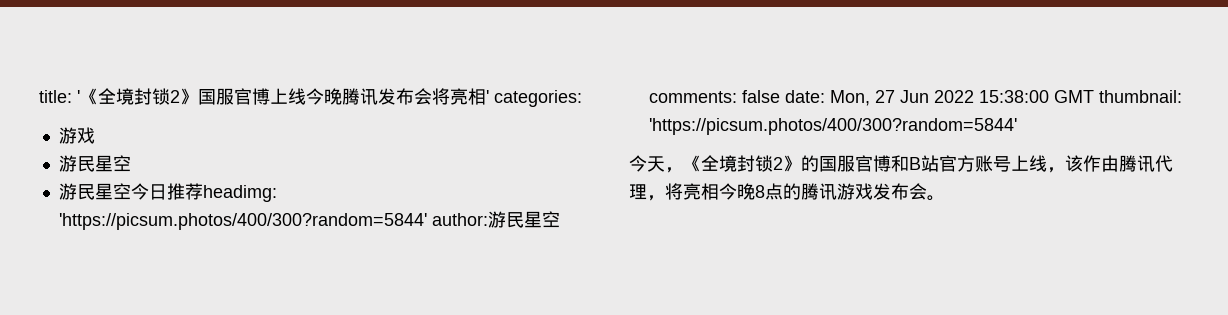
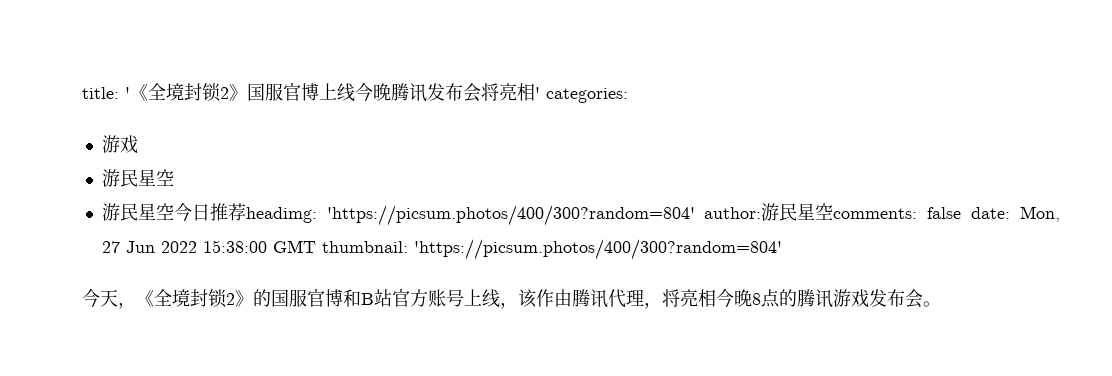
- 游民星空今日推荐headimg: 'https://picsum.photos/400/300?random=5844' author:游民星空comments: false date: Mon, 27 Jun 2022 15:38:00 GMT thumbnail: 'https://picsum.photos/400/300?random=5844'
+ 游民星空今日推荐headimg: 'https://picsum.photos/400/300?random=804' author:游民星空comments: false date: Mon, 27 Jun 2022 15:38:00 GMT thumbnail: 'https://picsum.photos/400/300?random=804'

